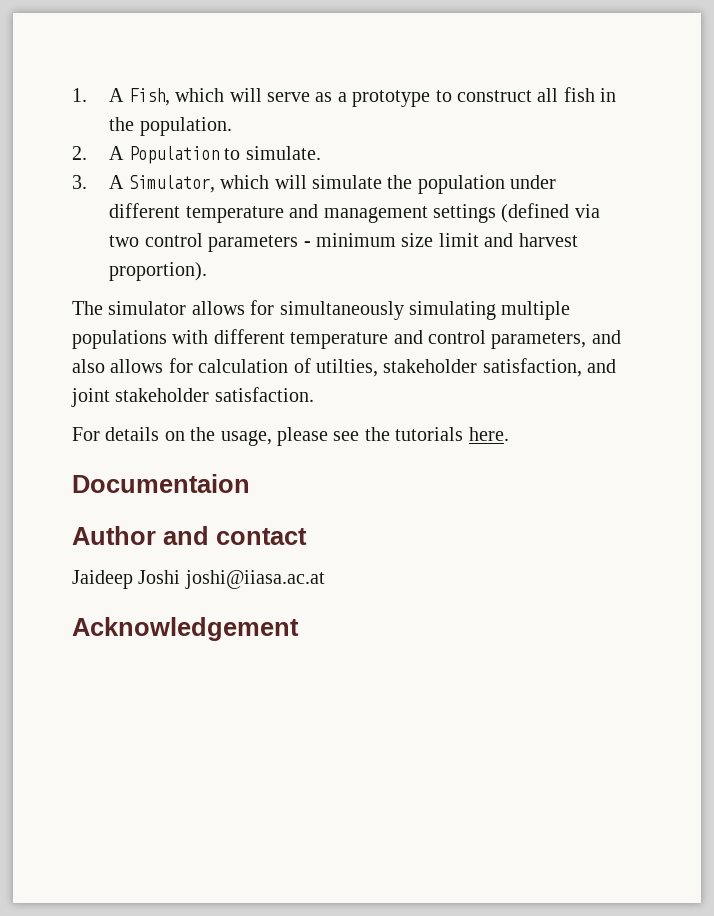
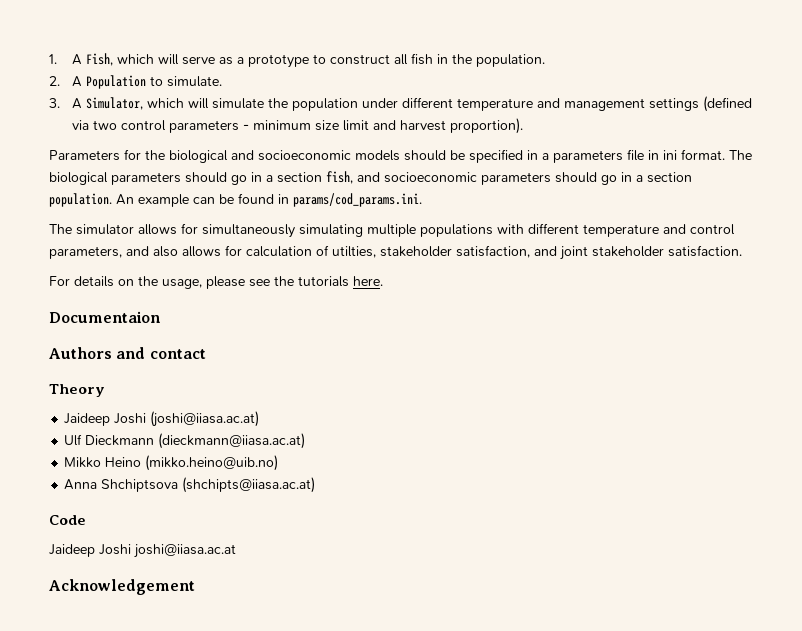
+ Parameters for the biological and socioeconomic models should be specified in a parameters file in ini format. The biological parameters should go in a section fish, and socioeconomic parameters should go in a section population. An example can be found in params/cod_params.ini.
- Author and contact
+ Authors and contact
+ Theory
+ Jaideep Joshi (joshi@iiasa.ac.at)
+ Ulf Dieckmann (dieckmann@iiasa.ac.at)
+ Mikko Heino (mikko.heino@uib.no)
+ Anna Shchiptsova (shchipts@iiasa.ac.at)
+ Code

